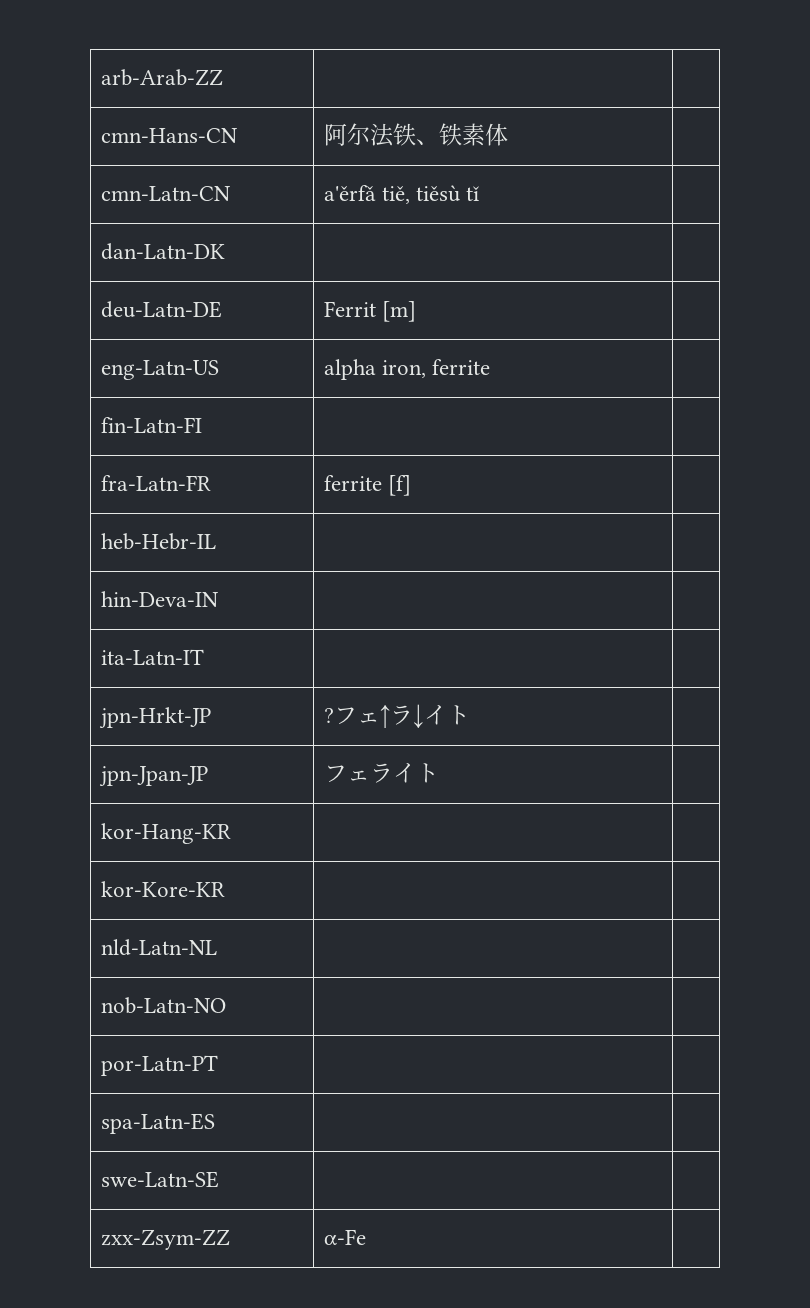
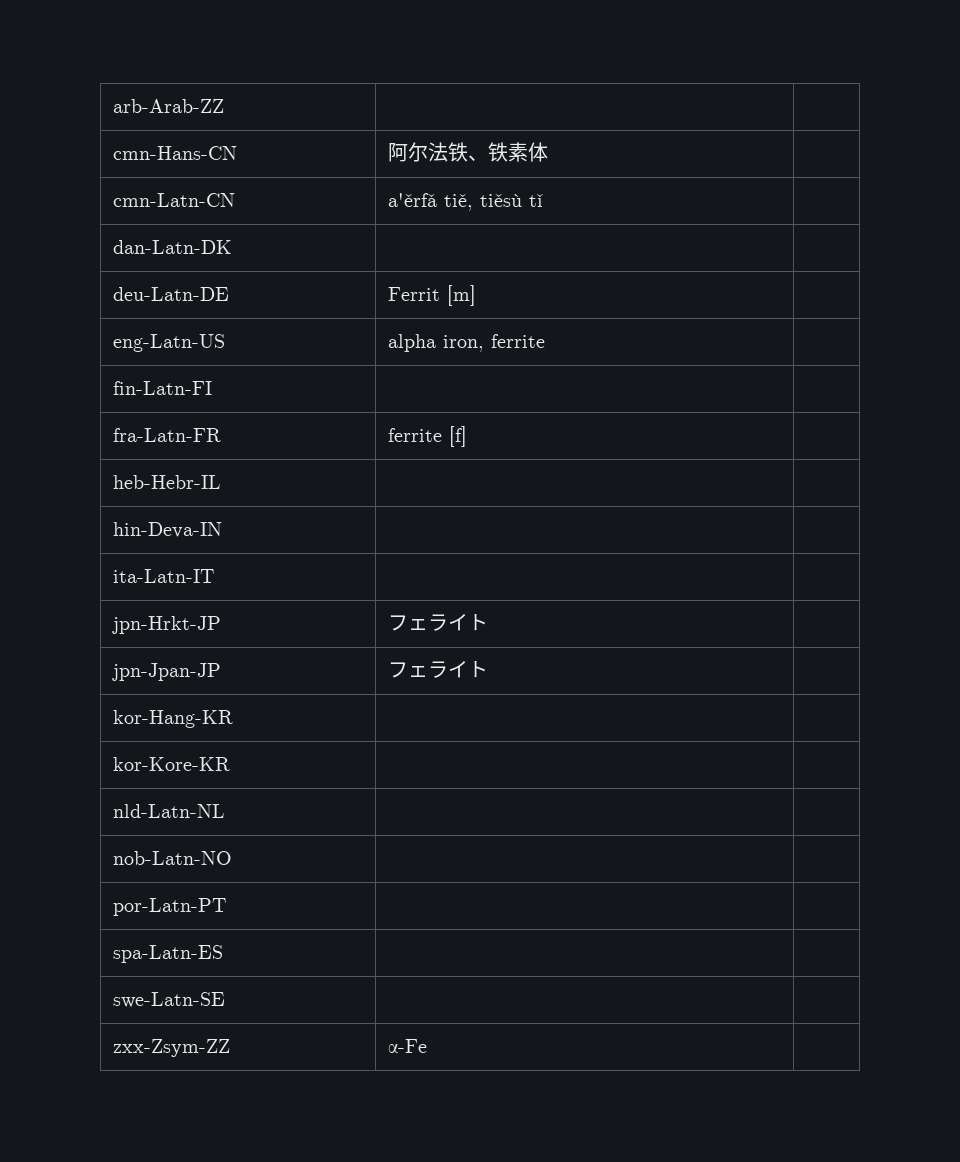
- jpn-Hrkt-JP | ?フェ↑ラ↓イト |
+ jpn-Hrkt-JP | フェライト |

